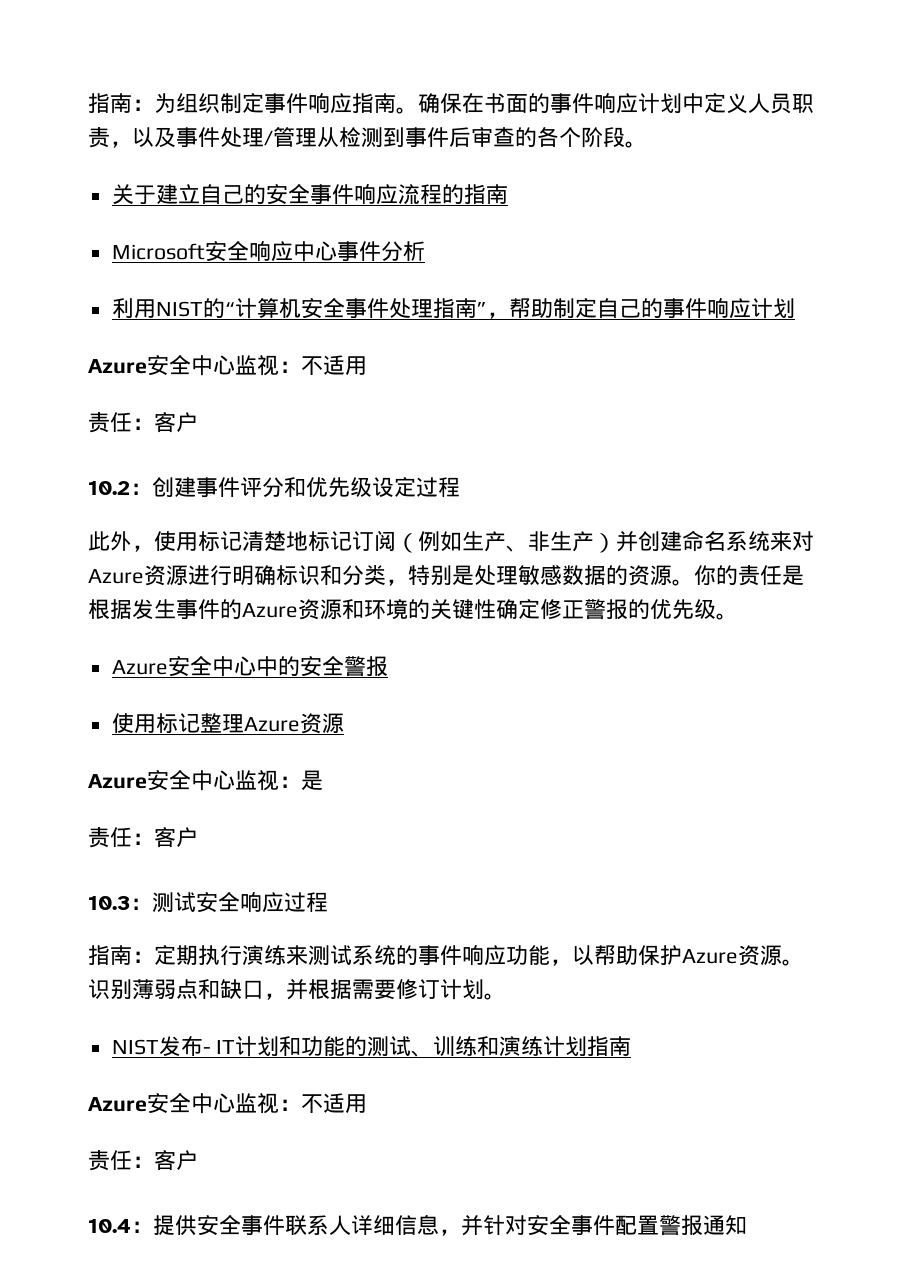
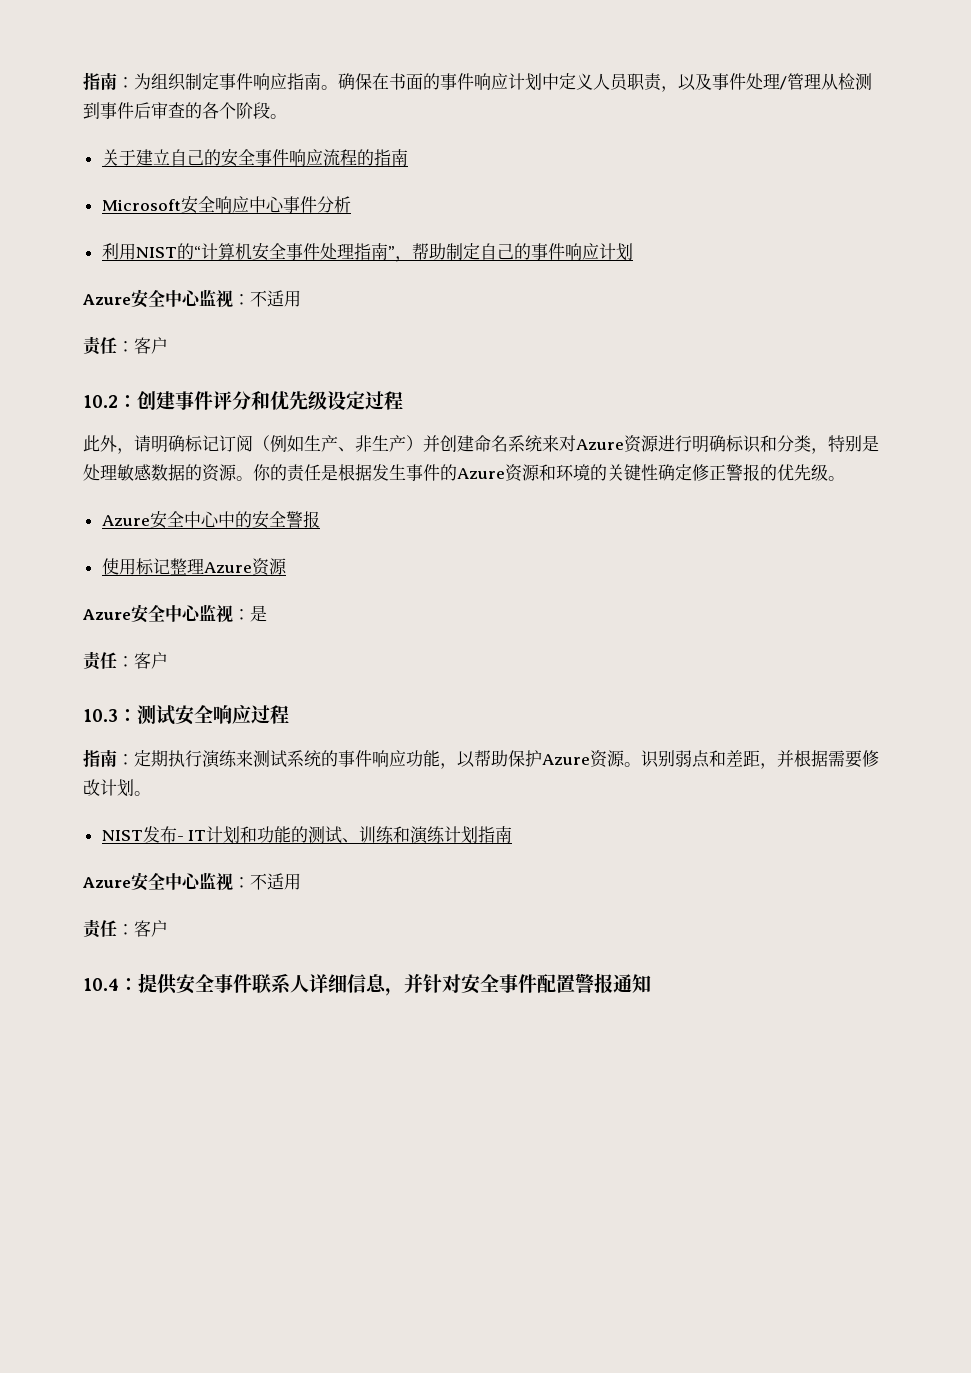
- 此外，使用标记清楚地标记订阅（例如生产、非生产）并创建命名系统来对Azure资源进行明确标识和分类，特别是处理敏感数据的资源。
+ 此外，请明确标记订阅（例如生产、非生产）并创建命名系统来对Azure资源进行明确标识和分类，特别是处理敏感数据的资源。
- 识别薄弱点和缺口，并根据需要修订计划。
+ 识别弱点和差距，并根据需要修改计划。

